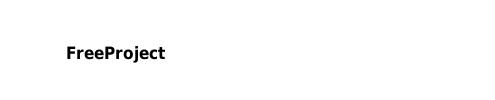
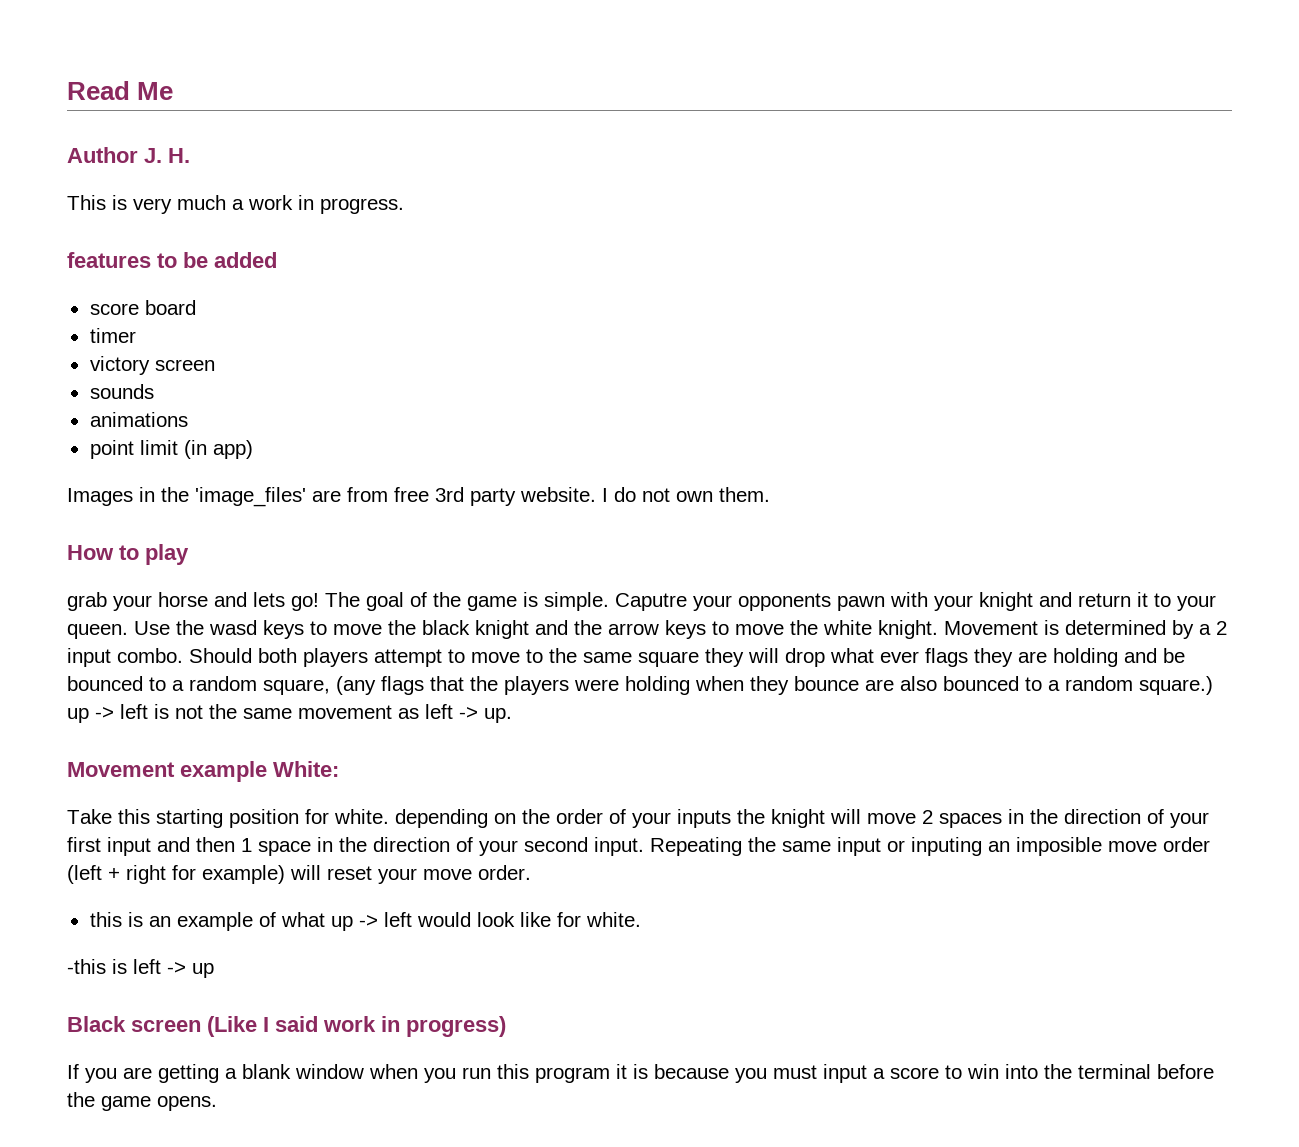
- FreeProject
+ Read Me
+ Author J. H.
+ This is very much a work in progress.
+ features to be added
+ score board
+ timer
+ victory screen
+ sounds
+ animations
+ point limit (in app)
+ Images in the 'image_files' are from free 3rd party website. I do not own them.
+ How to play
+ grab your horse and lets go! The goal of the game is simple. Caputre your opponents pawn with your knight and return it to your queen. Use the wasd keys to move the black knight and the arrow keys to move the white knight. Movement is determined by a 2 input combo. Should both players attempt to move to the same square they will drop what ever flags they are holding and be bounced to a random square, (any flags that the players were holding when they bounce are also bounced to a random square.) up -> left is not the same movement as left -> up.
+ Movement example White:
+ Take this starting position for white. depending on the order of your inputs the knight will move 2 spaces in the direction of your first input and then 1 space in the direction of your second input. Repeating the same input or inputing an imposible move order (left + right for example) will reset your move order.
+ this is an example of what up -> left would look like for white.
+ -this is left -> up
+ Black screen (Like I said work in progress)
+ If you are getting a blank window when you run this program it is because you must input a score to win into the terminal before the game opens.

